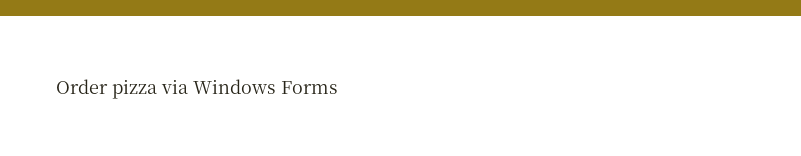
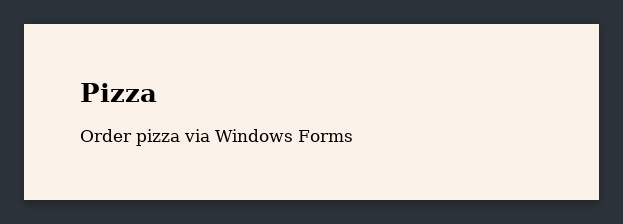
+ Pizza

